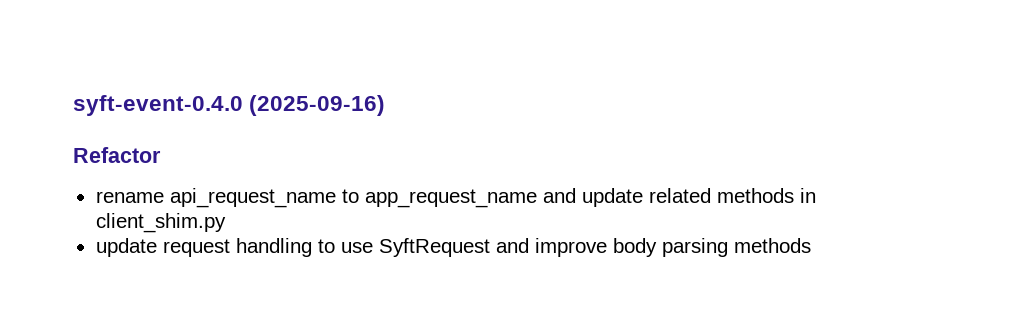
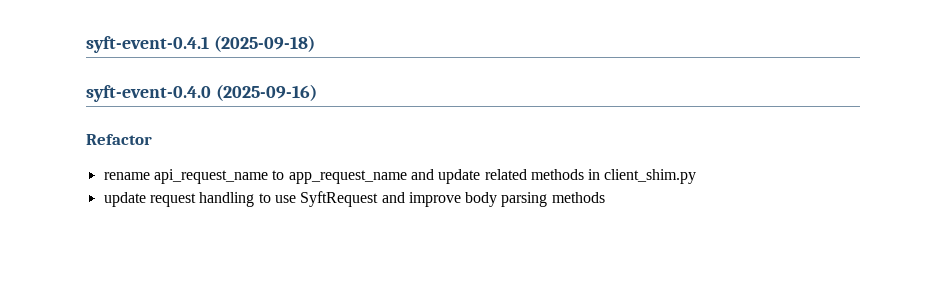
+ syft-event-0.4.1 (2025-09-18)

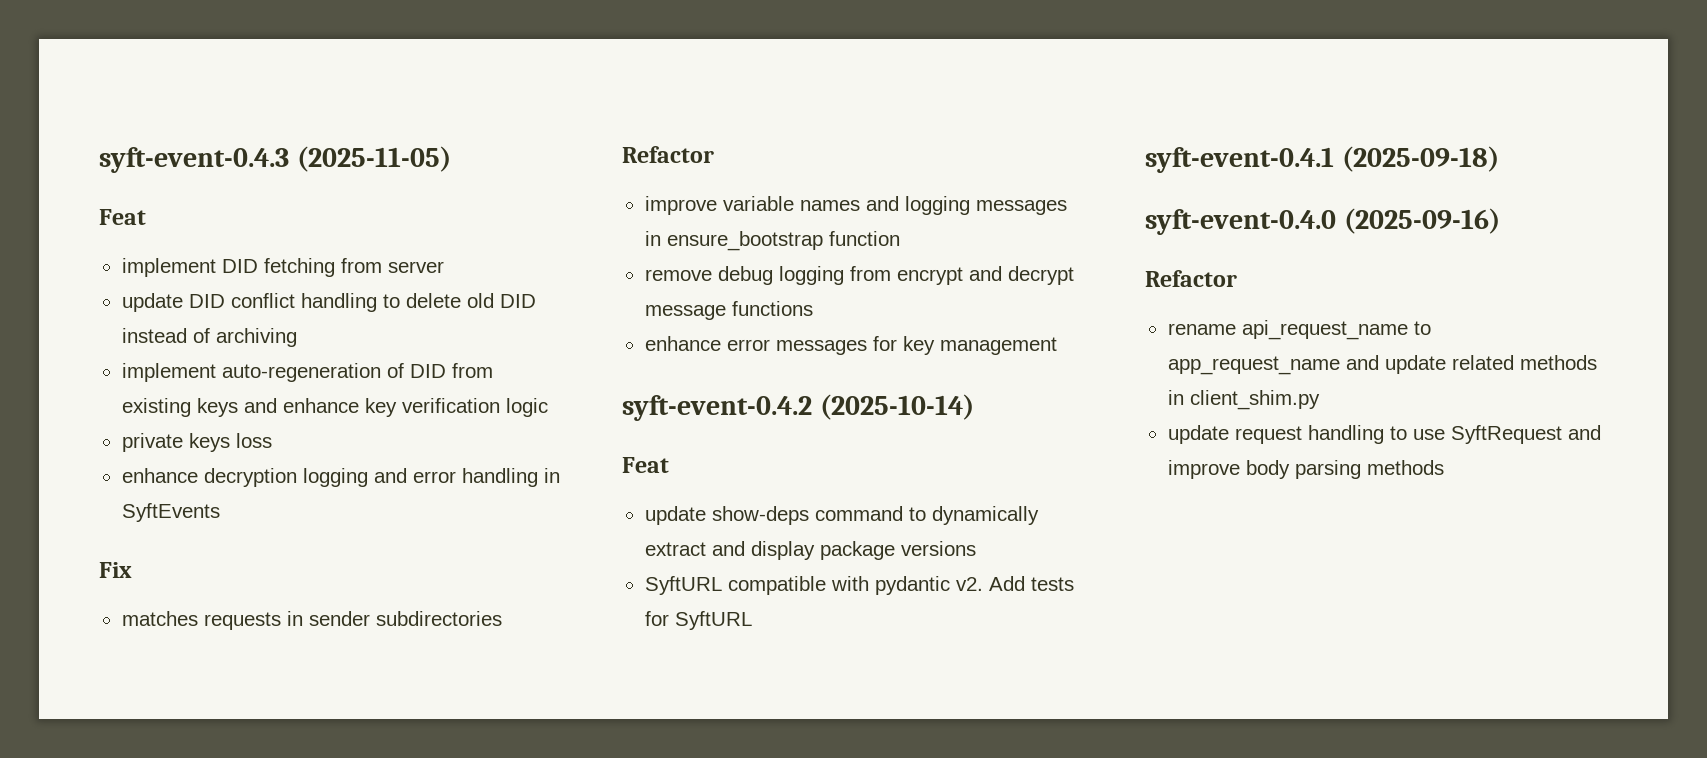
+ syft-event-0.4.3 (2025-11-05)
+ Feat
+ implement DID fetching from server
+ update DID conflict handling to delete old DID instead of archiving
+ implement auto-regeneration of DID from existing keys and enhance key verification logic
+ private keys loss
+ enhance decryption logging and error handling in SyftEvents
+ Fix
+ matches requests in sender subdirectories
+ Refactor
+ improve variable names and logging messages in ensure_bootstrap function
+ remove debug logging from encrypt and decrypt message functions
+ enhance error messages for key management
+ syft-event-0.4.2 (2025-10-14)
+ Feat
+ update show-deps command to dynamically extract and display package versions
+ SyftURL compatible with pydantic v2. Add tests for SyftURL

